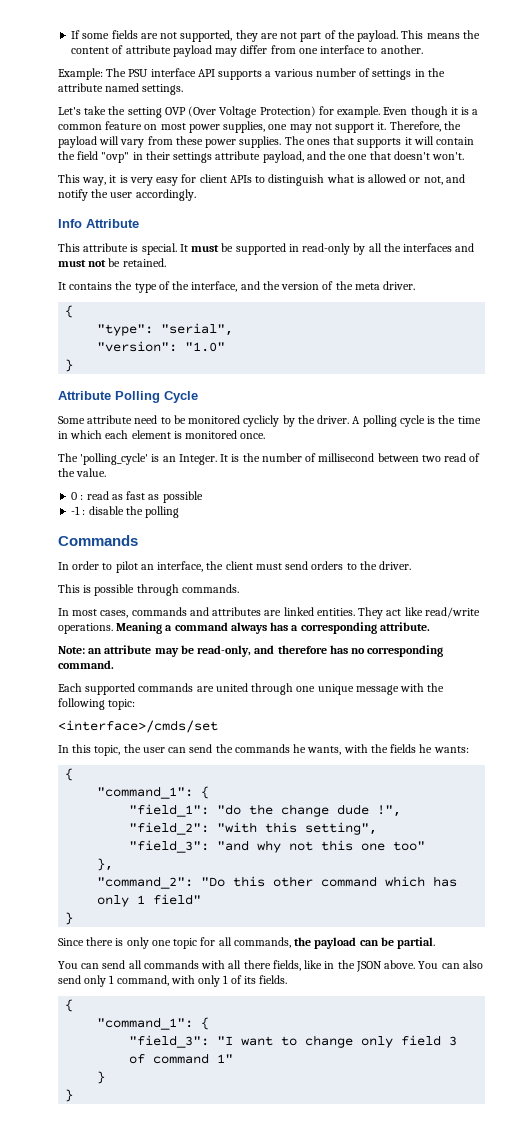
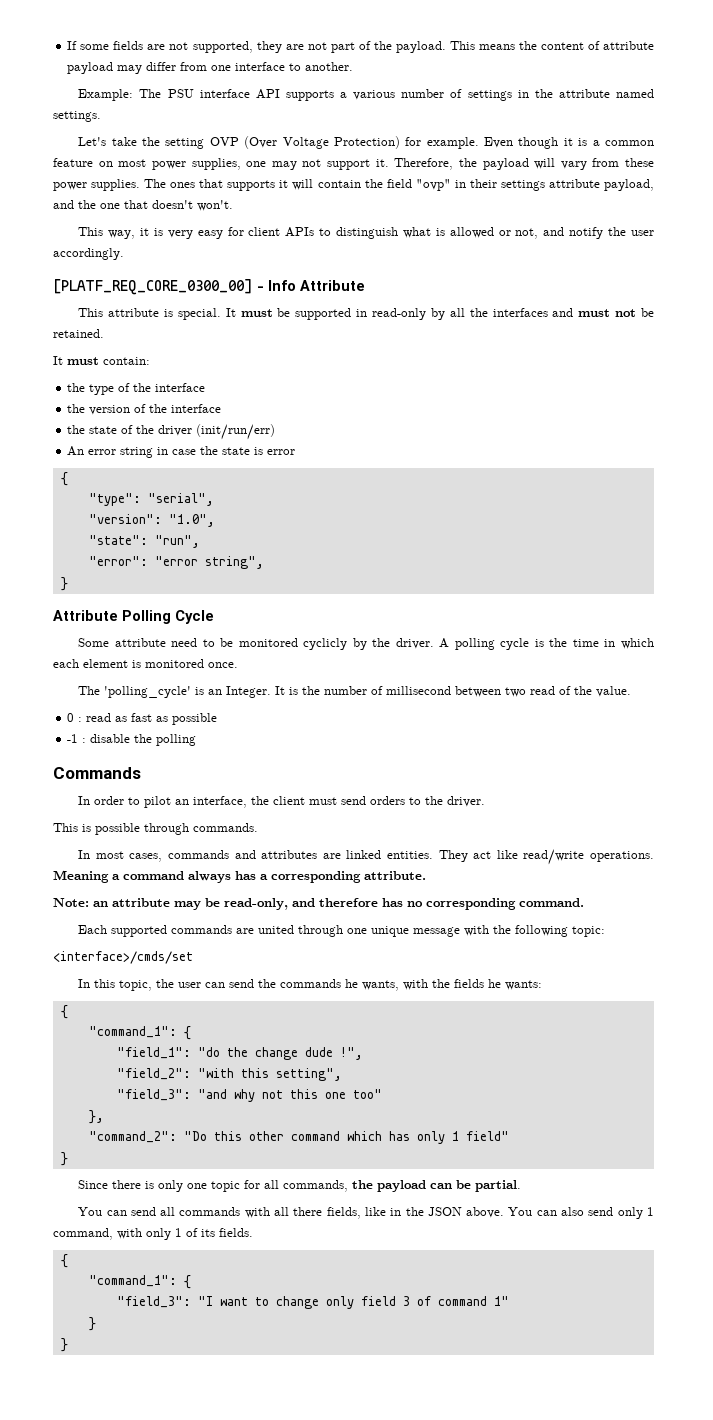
- Info Attribute
+ [PLATF_REQ_CORE_0300_00] - Info Attribute
- It contains the type of the interface, and the version of the meta driver.
+ It must contain:
+ the type of the interface
+ the version of the interface
+ the state of the driver (init/run/err)
+ An error string in case the state is error
  {
  "type": "serial",
- "version": "1.0"
+ "version": "1.0",
+ "state": "run",
+ "error": "error string",

